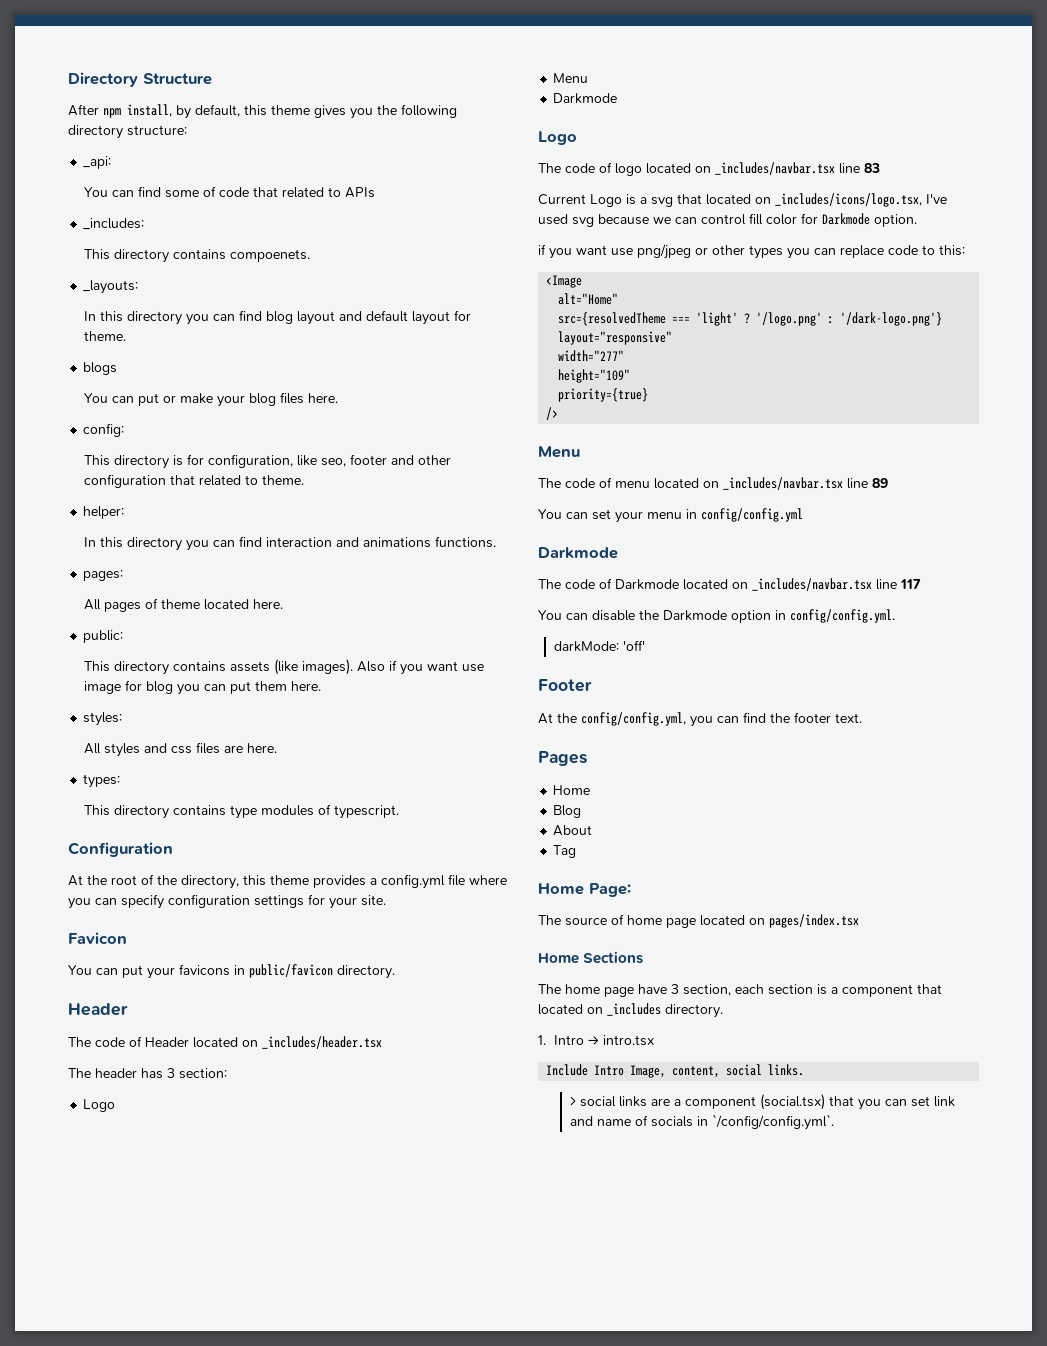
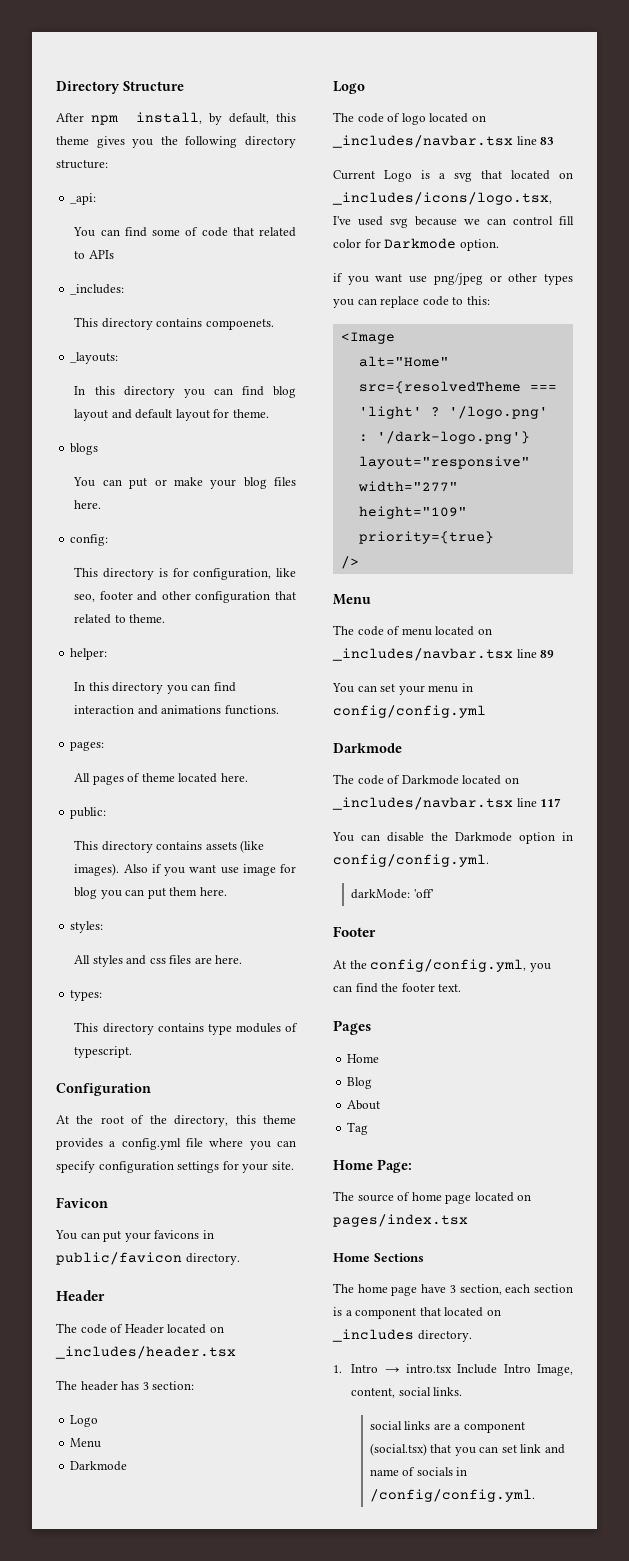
- 1. Intro → intro.tsx
- Include Intro Image, content, social links.
+ 1. Intro → intro.tsx Include Intro Image, content, social links.
- > social links are a component (social.tsx) that you can set link and name of socials in `/config/config.yml`.
+ social links are a component (social.tsx) that you can set link and name of socials in /config/config.yml.

